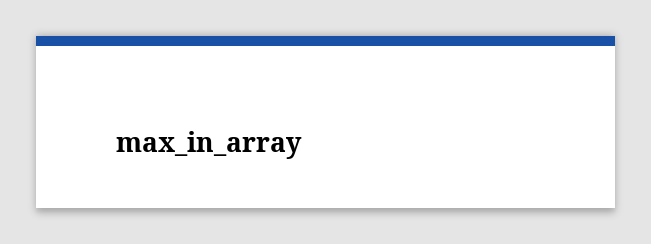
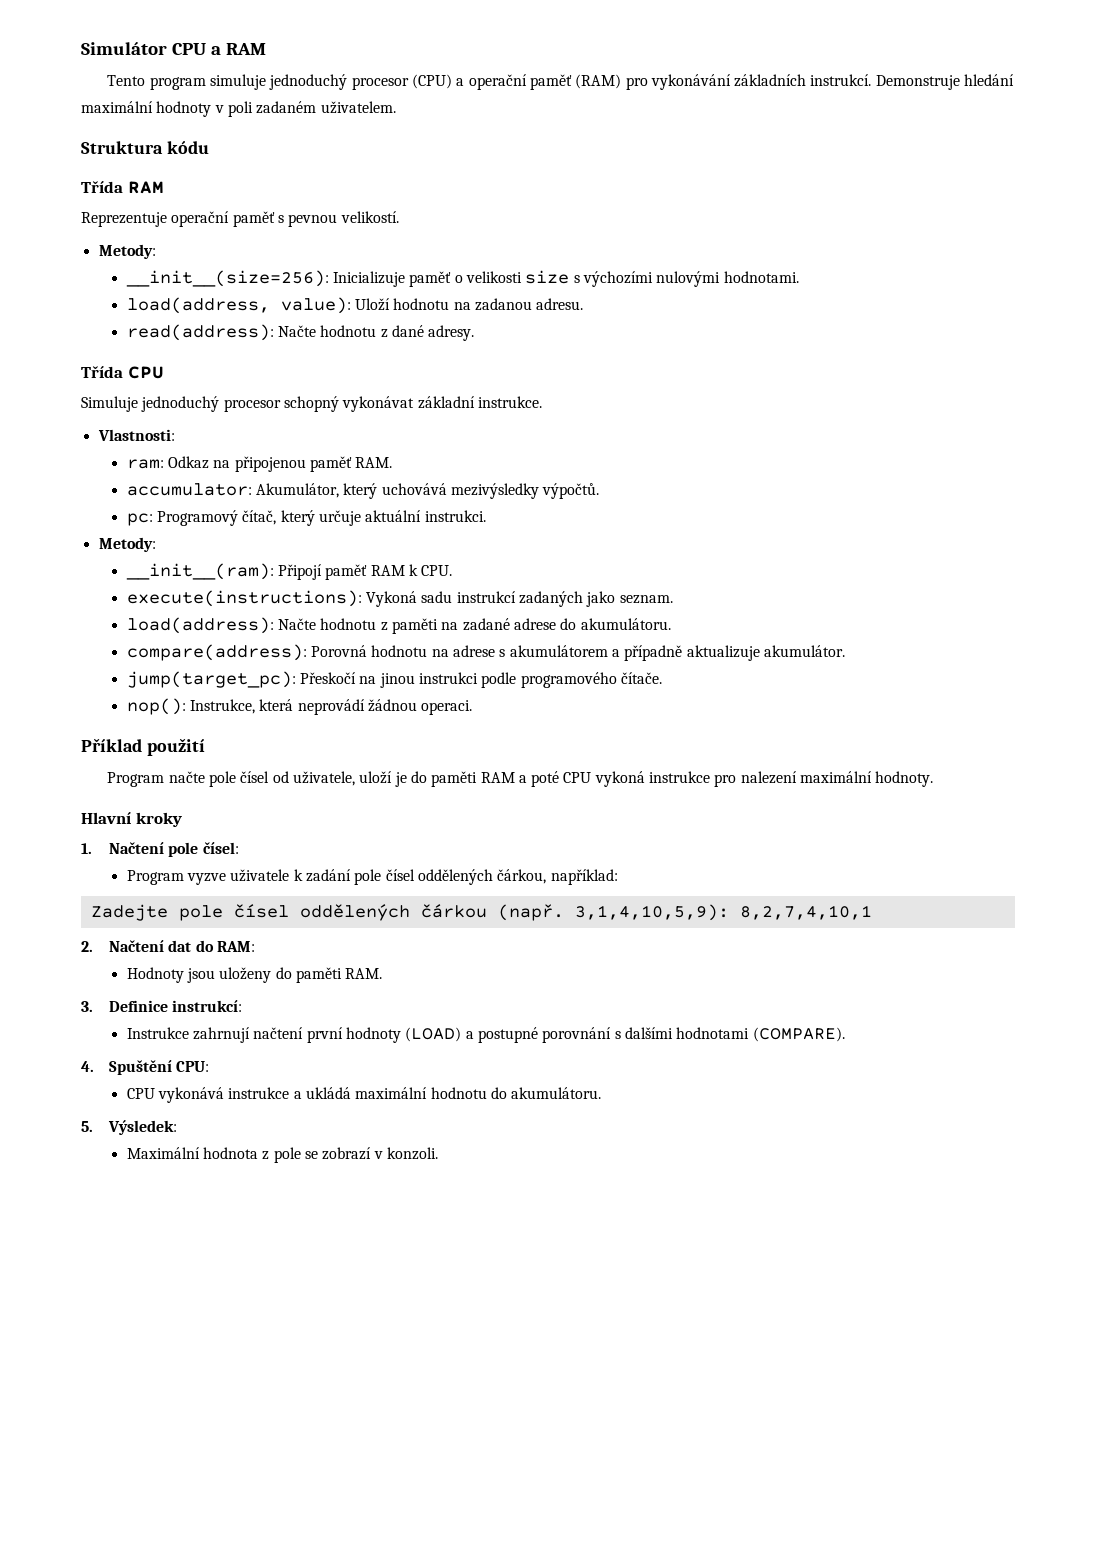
- max_in_array
+ Simulátor CPU a RAM
+ Tento program simuluje jednoduchý procesor (CPU) a operační paměť (RAM) pro vykonávání základních instrukcí. Demonstruje hledání maximální hodnoty v poli zadaném uživatelem.
+ Struktura kódu
+ Třída RAM
+ Reprezentuje operační paměť s pevnou velikostí.
+ Metody:
+ __init__(size=256): Inicializuje paměť o velikosti size s výchozími nulovými hodnotami.
+ load(address, value): Uloží hodnotu na zadanou adresu.
+ read(address): Načte hodnotu z dané adresy.
+ Třída CPU
+ Simuluje jednoduchý procesor schopný vykonávat základní instrukce.
+ Vlastnosti:
+ ram: Odkaz na připojenou paměť RAM.
+ accumulator: Akumulátor, který uchovává mezivýsledky výpočtů.
+ pc: Programový čítač, který určuje aktuální instrukci.
+ Metody:
+ __init__(ram): Připojí paměť RAM k CPU.
+ execute(instructions): Vykoná sadu instrukcí zadaných jako seznam.
+ load(address): Načte hodnotu z paměti na zadané adrese do akumulátoru.
+ compare(address): Porovná hodnotu na adrese s akumulátorem a případně aktualizuje akumulátor.
+ jump(target_pc): Přeskočí na jinou instrukci podle programového čítače.
+ nop(): Instrukce, která neprovádí žádnou operaci.
+ Příklad použití
+ Program načte pole čísel od uživatele, uloží je do paměti RAM a poté CPU vykoná instrukce pro nalezení maximální hodnoty.
+ Hlavní kroky
+ 1. Načtení pole čísel:
+ Program vyzve uživatele k zadání pole čísel oddělených čárkou, například:
+ Zadejte pole čísel oddělených čárkou (např. 3,1,4,10,5,9): 8,2,7,4,10,1
+ 2. Načtení dat do RAM:
+ Hodnoty jsou uloženy do paměti RAM.
+ 3. Definice instrukcí:
+ Instrukce zahrnují načtení první hodnoty (LOAD) a postupné porovnání s dalšími hodnotami (COMPARE).
+ 4. Spuštění CPU:
+ CPU vykonává instrukce a ukládá maximální hodnotu do akumulátoru.
+ 5. Výsledek:
+ Maximální hodnota z pole se zobrazí v konzoli.

